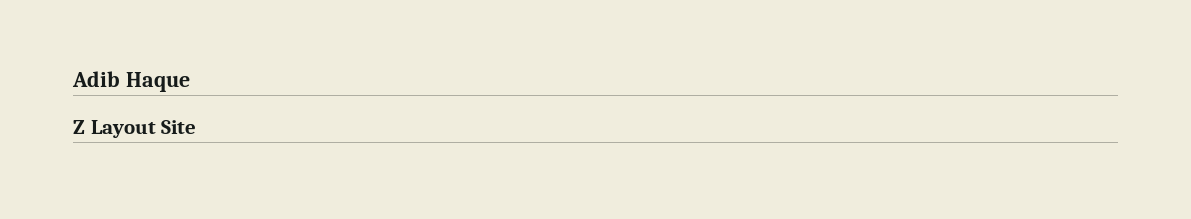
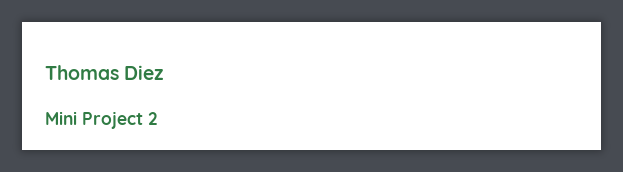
- Adib Haque
- Z Layout Site
+ Thomas Diez
+ Mini Project 2

